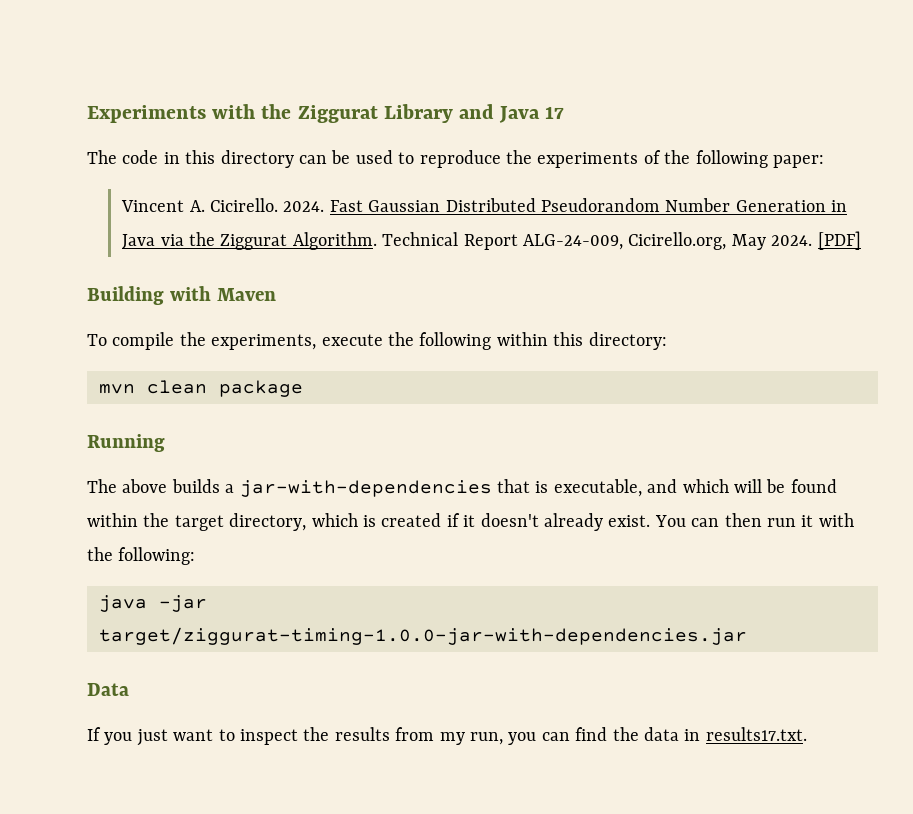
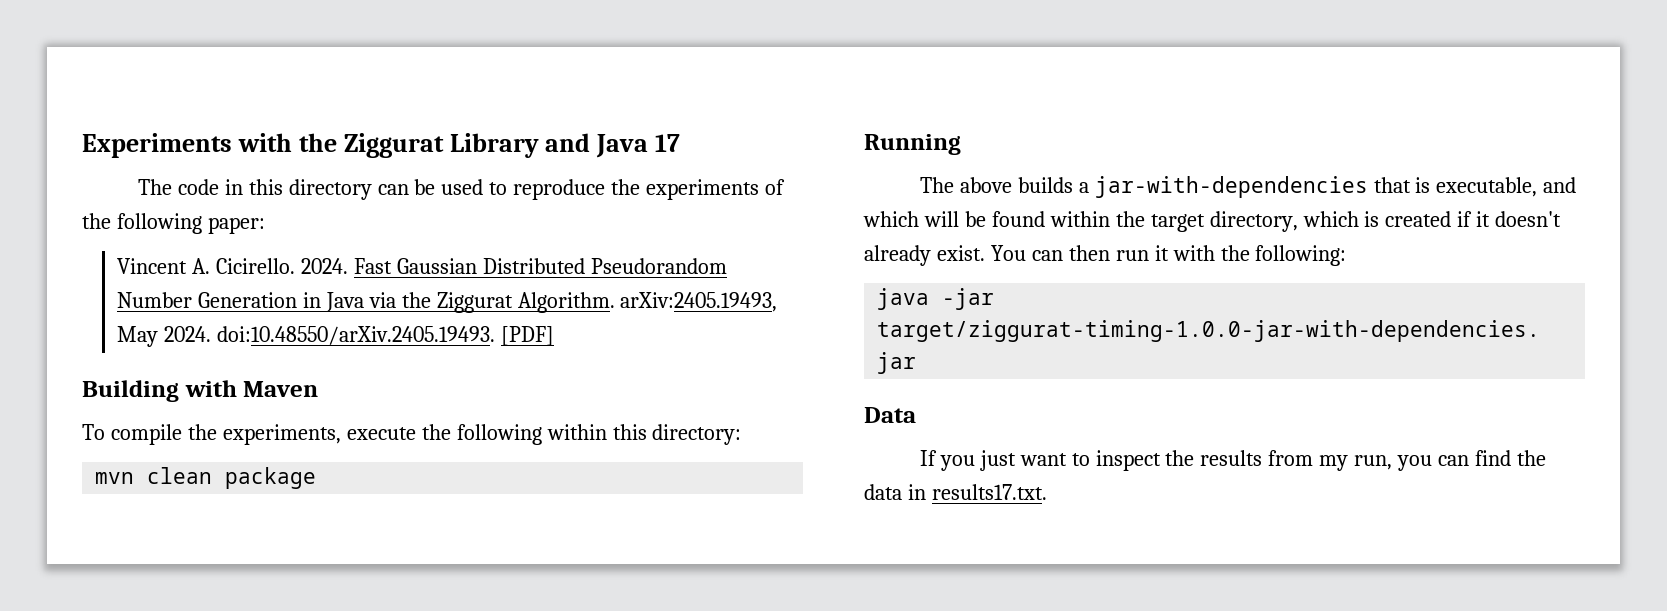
- Fast Gaussian Distributed Pseudorandom Number Generation in Java via the Ziggurat Algorithm. Technical Report ALG-24-009, Cicirello.org, May 2024. [PDF]
+ Fast Gaussian Distributed Pseudorandom Number Generation in Java via the Ziggurat Algorithm. arXiv:2405.19493, May 2024. doi:10.48550/arXiv.2405.19493. [PDF]

